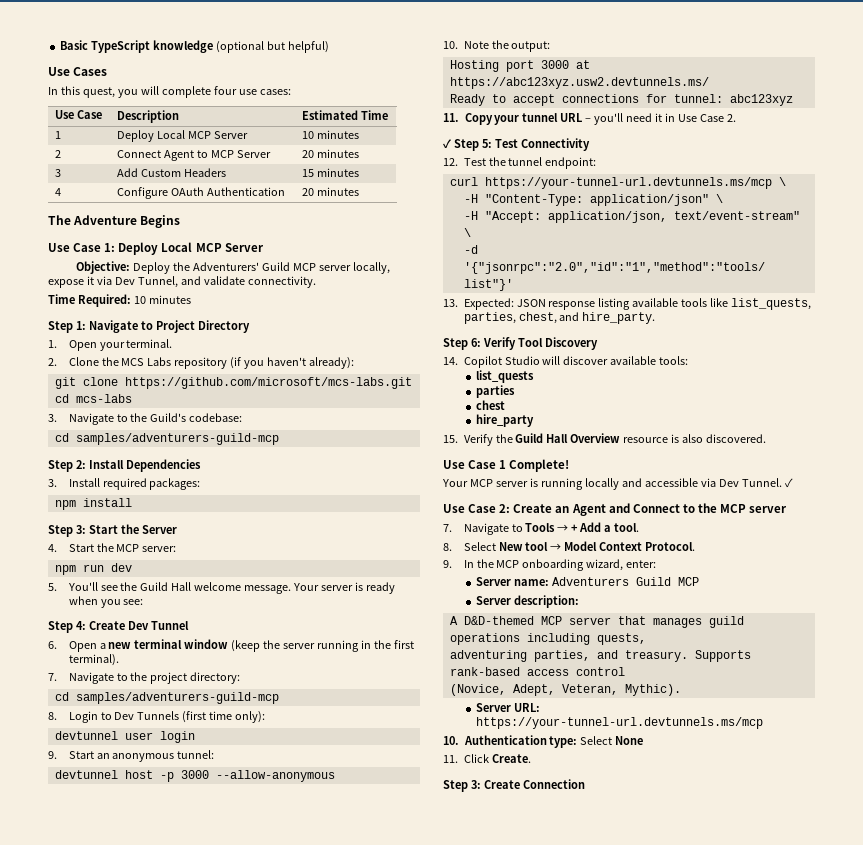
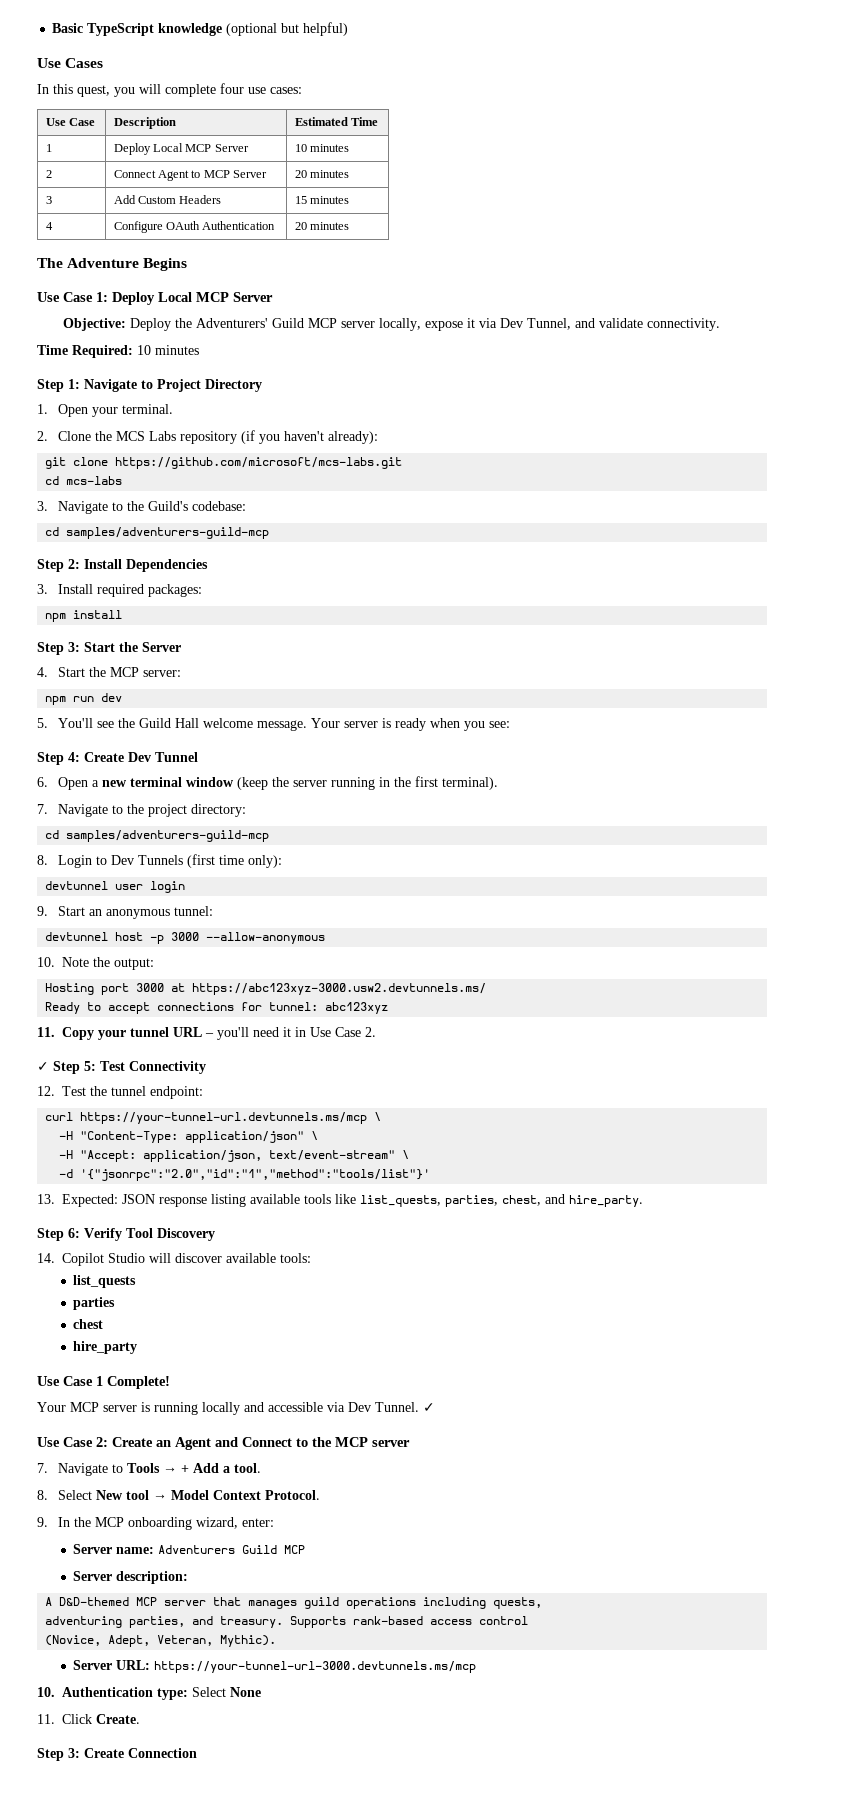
- Hosting port 3000 at https://abc123xyz.usw2.devtunnels.ms/
+ Hosting port 3000 at https://abc123xyz-3000.usw2.devtunnels.ms/
- 15. Verify the Guild Hall Overview resource is also discovered.
- Server URL: https://your-tunnel-url.devtunnels.ms/mcp
+ Server URL: https://your-tunnel-url-3000.devtunnels.ms/mcp

